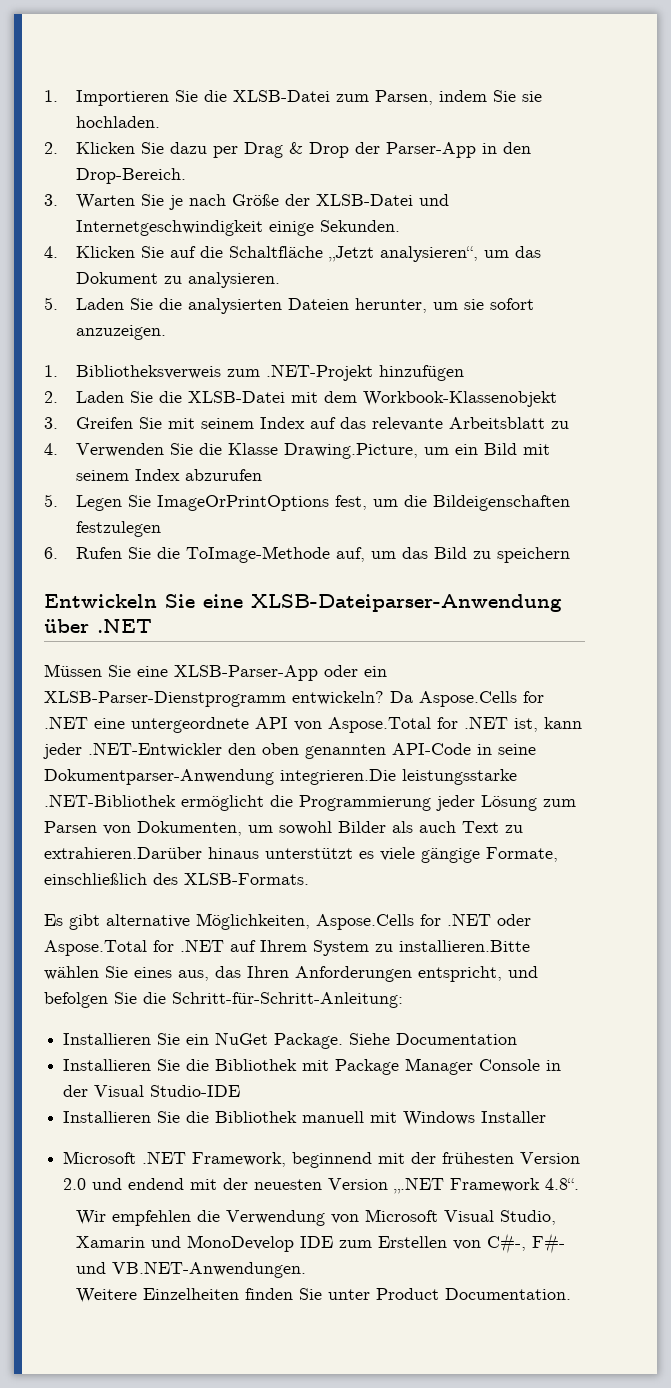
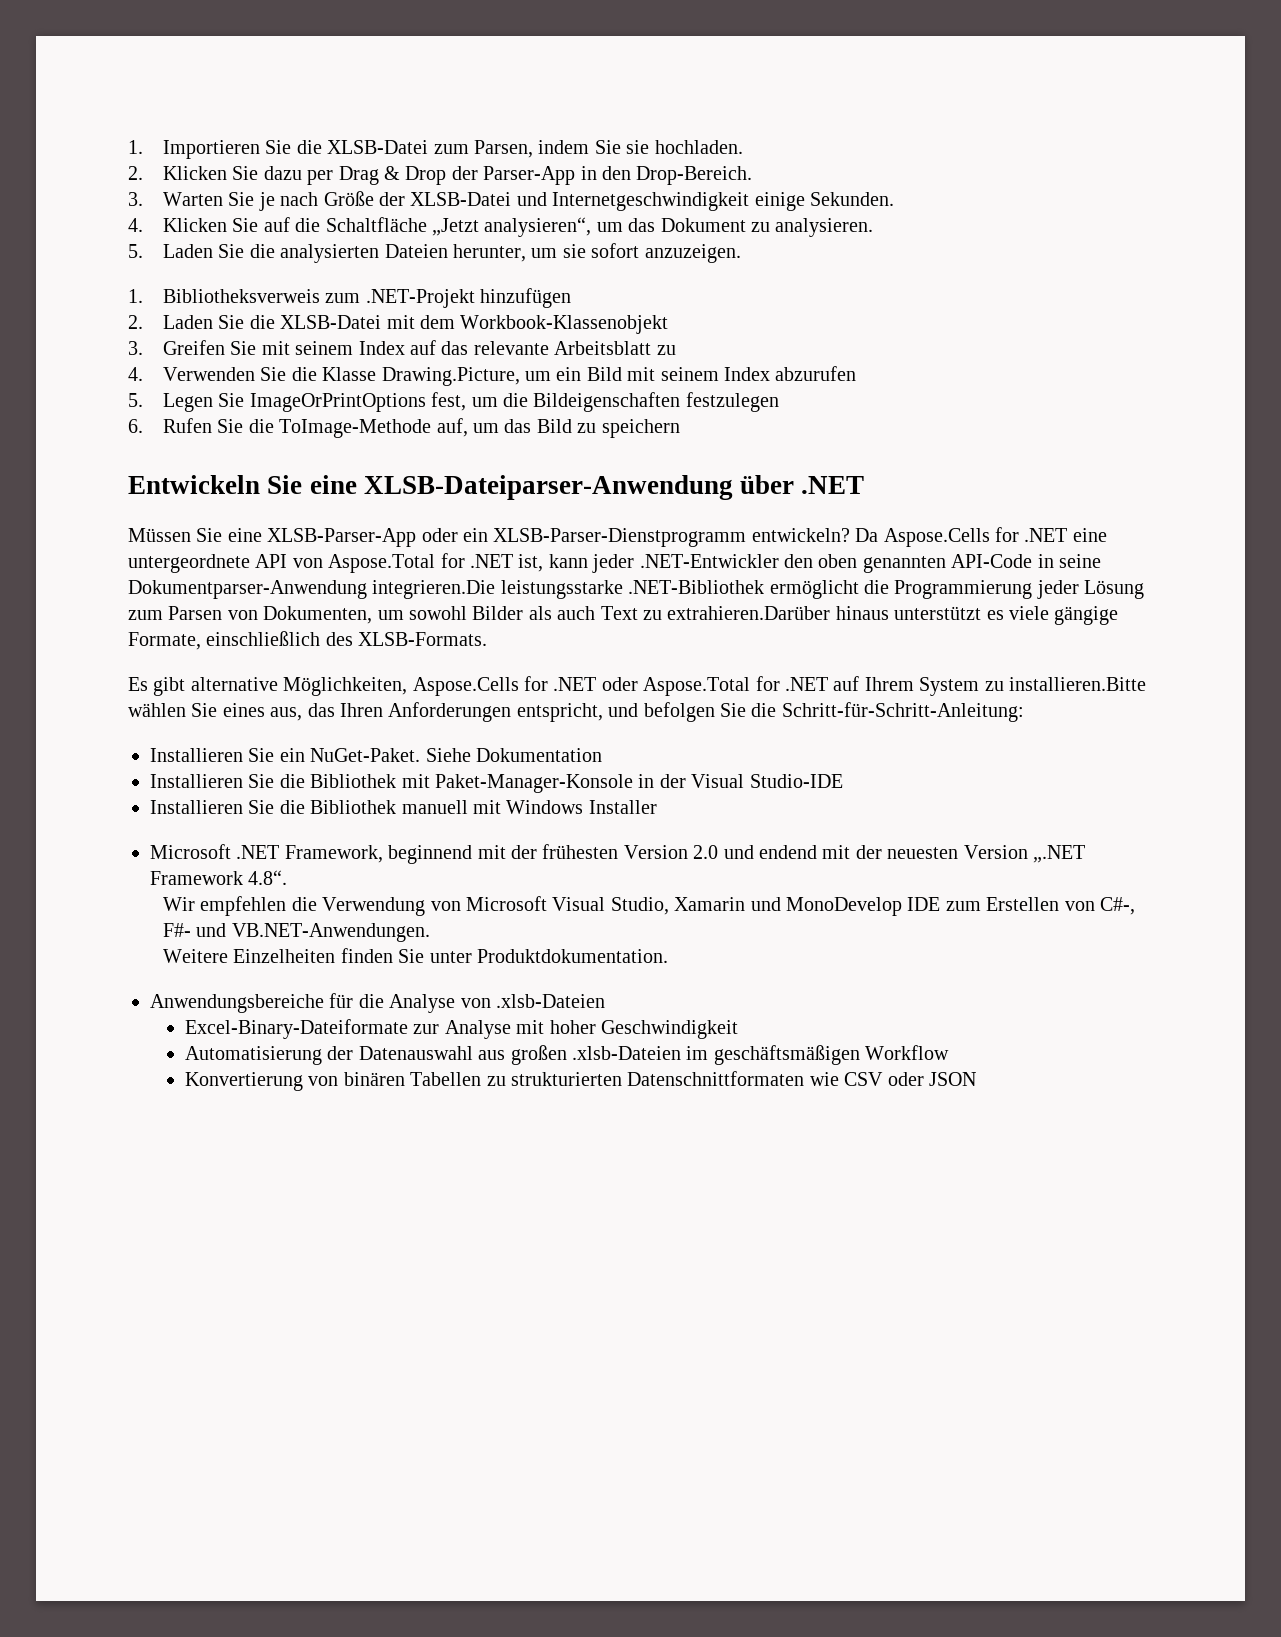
- Installieren Sie ein NuGet Package. Siehe Documentation
+ Installieren Sie ein NuGet-Paket. Siehe Dokumentation
- Installieren Sie die Bibliothek mit Package Manager Console in der Visual Studio-IDE
+ Installieren Sie die Bibliothek mit Paket-Manager-Konsole in der Visual Studio-IDE
- Weitere Einzelheiten finden Sie unter Product Documentation.
+ Weitere Einzelheiten finden Sie unter Produktdokumentation.
+ Anwendungsbereiche für die Analyse von .xlsb-Dateien
+ Excel-Binary-Dateiformate zur Analyse mit hoher Geschwindigkeit
+ Automatisierung der Datenauswahl aus großen .xlsb-Dateien im geschäftsmäßigen Workflow
+ Konvertierung von binären Tabellen zu strukturierten Datenschnittformaten wie CSV oder JSON

